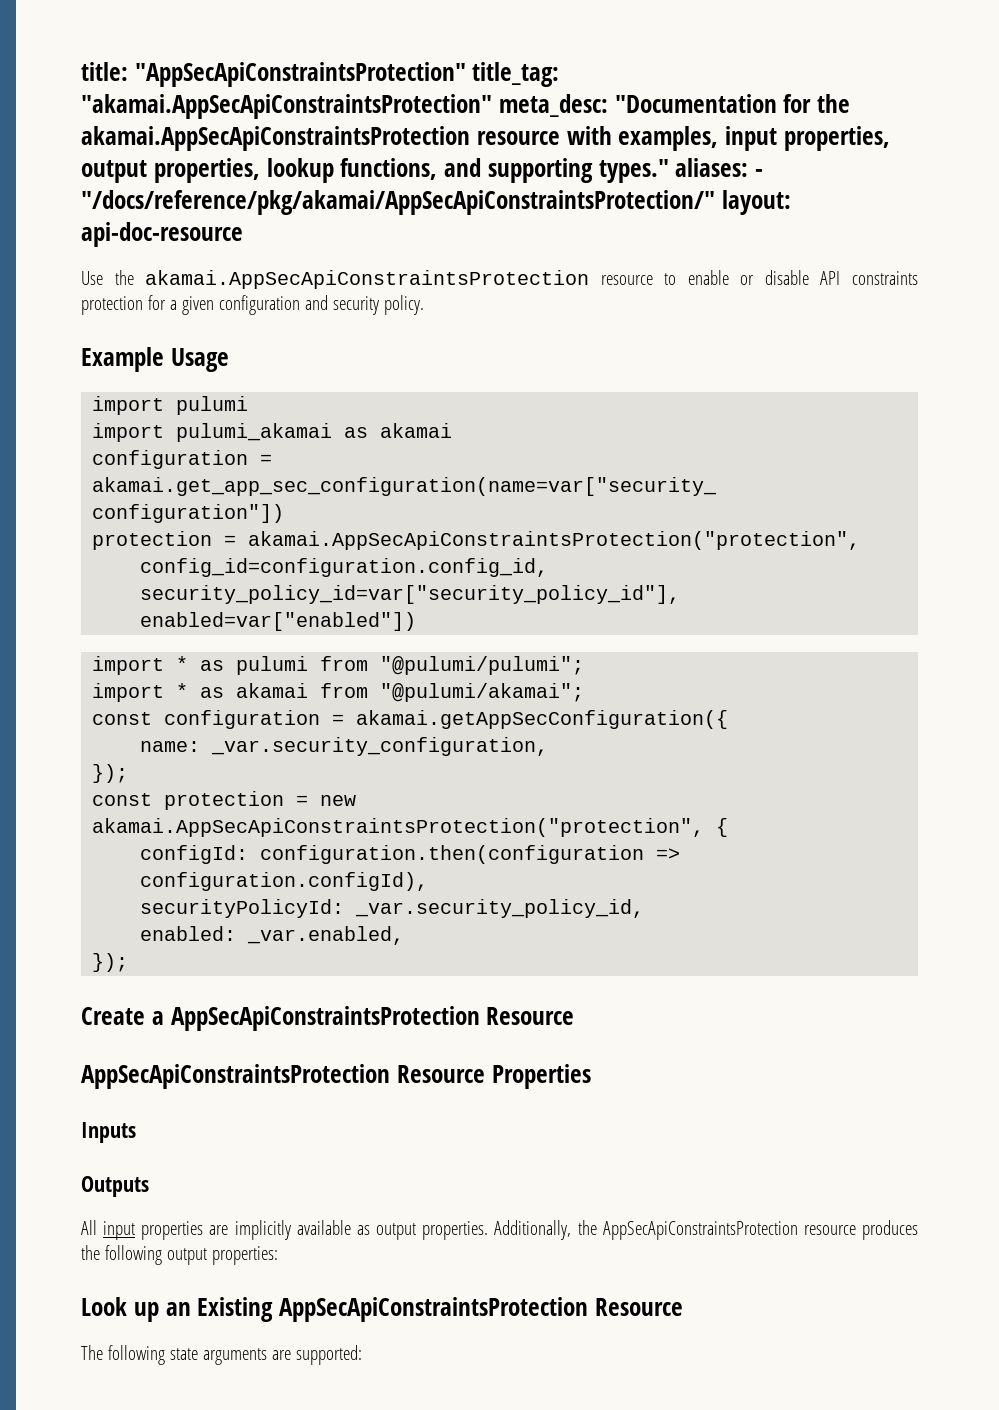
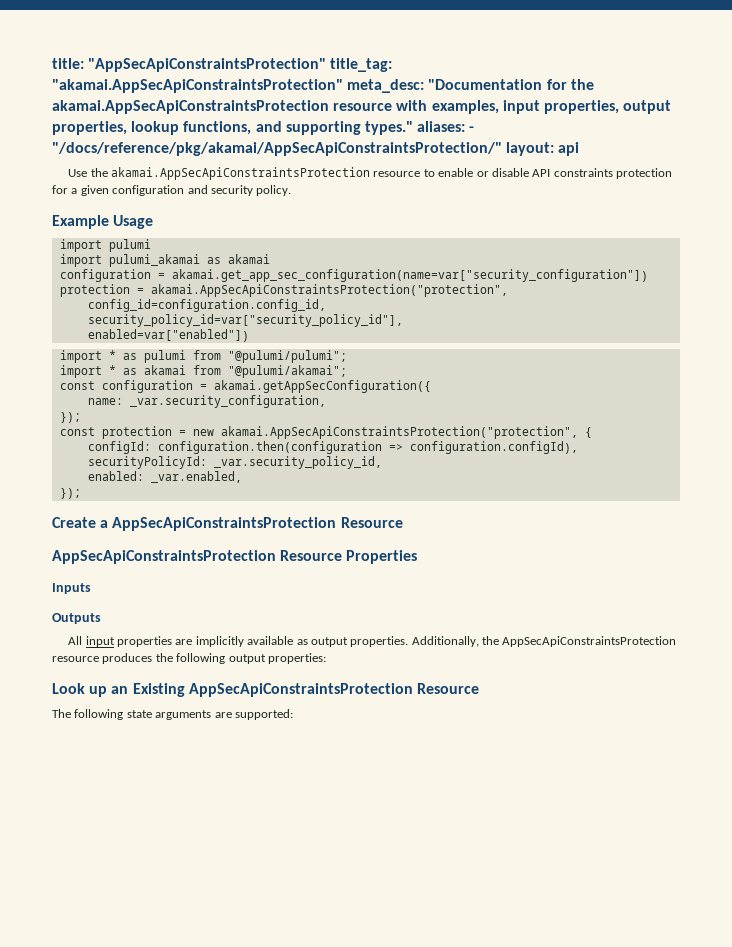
- title: "AppSecApiConstraintsProtection" title_tag: "akamai.AppSecApiConstraintsProtection" meta_desc: "Documentation for the akamai.AppSecApiConstraintsProtection resource with examples, input properties, output properties, lookup functions, and supporting types." aliases: - "/docs/reference/pkg/akamai/AppSecApiConstraintsProtection/" layout: api-doc-resource
+ title: "AppSecApiConstraintsProtection" title_tag: "akamai.AppSecApiConstraintsProtection" meta_desc: "Documentation for the akamai.AppSecApiConstraintsProtection resource with examples, input properties, output properties, lookup functions, and supporting types." aliases: - "/docs/reference/pkg/akamai/AppSecApiConstraintsProtection/" layout: api

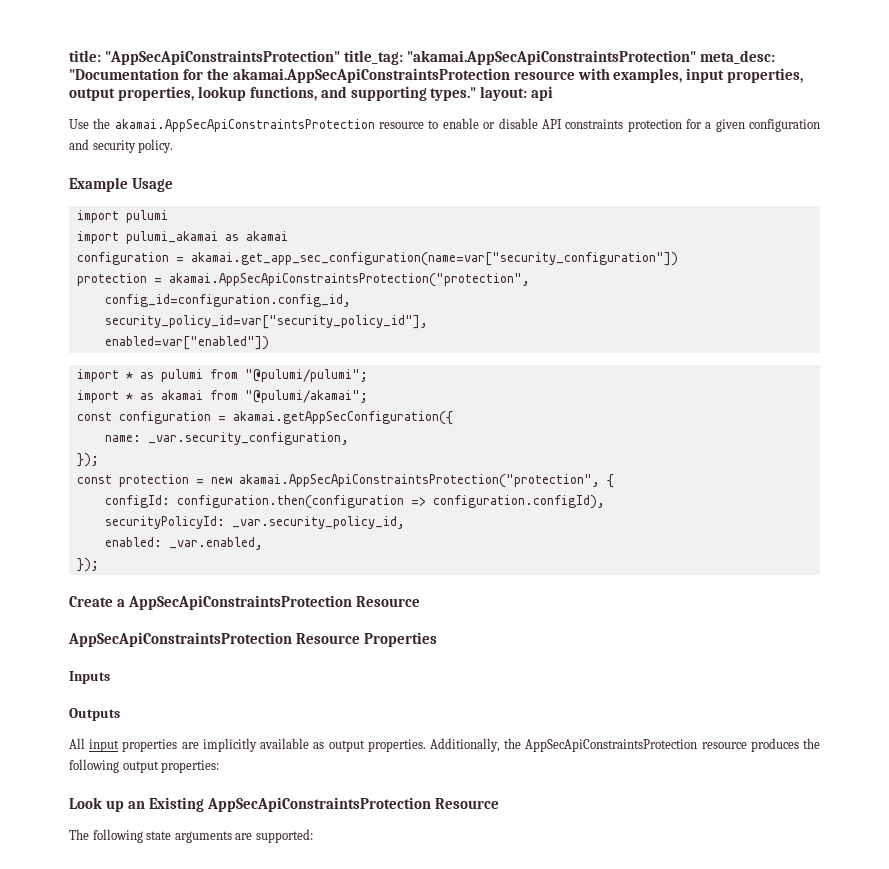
- title: "AppSecApiConstraintsProtection" title_tag: "akamai.AppSecApiConstraintsProtection" meta_desc: "Documentation for the akamai.AppSecApiConstraintsProtection resource with examples, input properties, output properties, lookup functions, and supporting types." aliases: - "/docs/reference/pkg/akamai/AppSecApiConstraintsProtection/" layout: api
+ title: "AppSecApiConstraintsProtection" title_tag: "akamai.AppSecApiConstraintsProtection" meta_desc: "Documentation for the akamai.AppSecApiConstraintsProtection resource with examples, input properties, output properties, lookup functions, and supporting types." layout: api

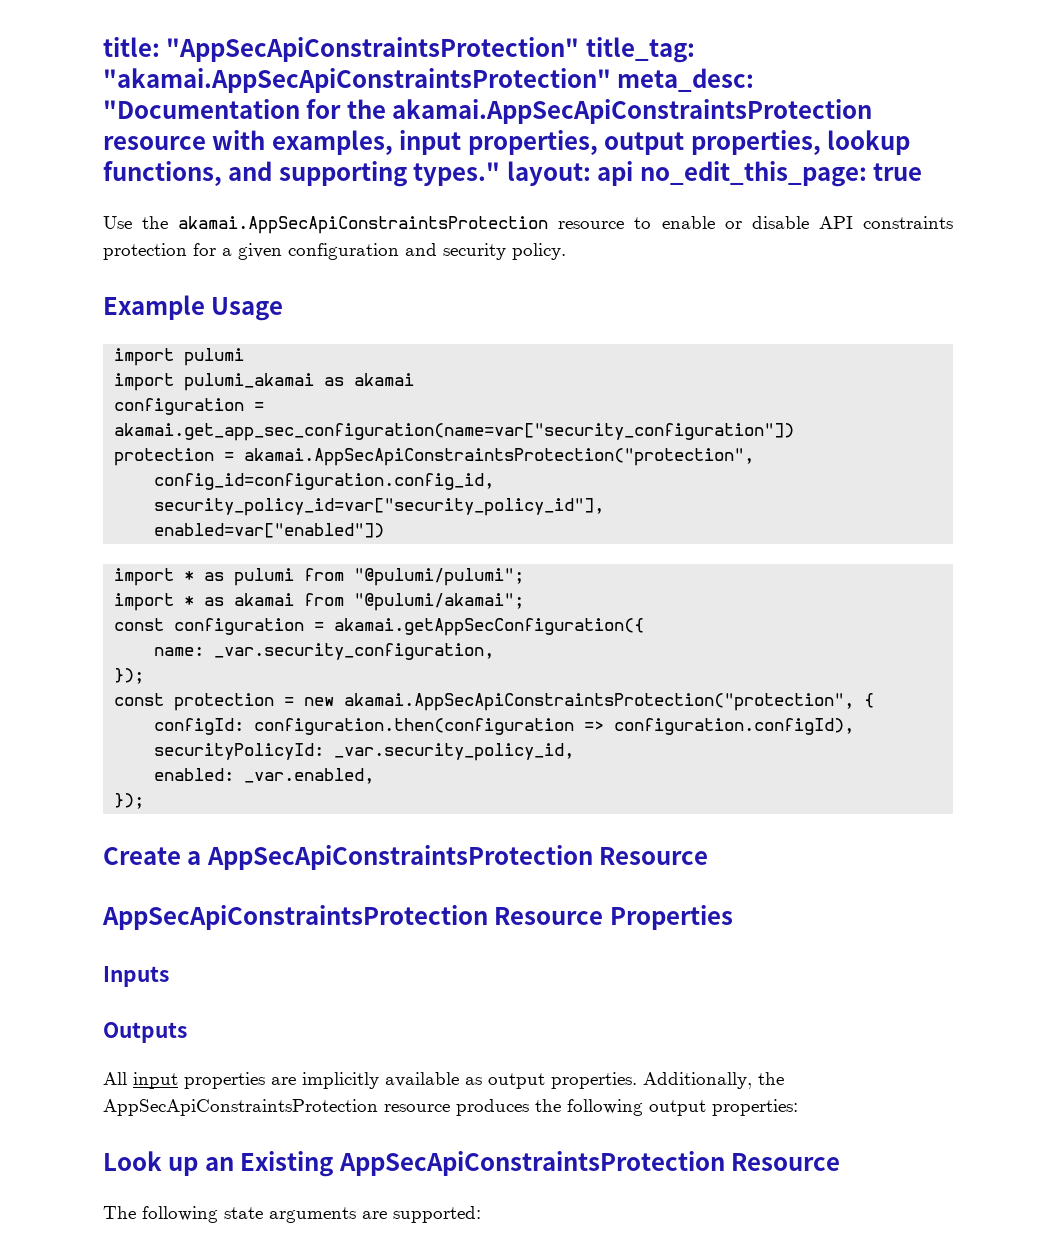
- title: "AppSecApiConstraintsProtection" title_tag: "akamai.AppSecApiConstraintsProtection" meta_desc: "Documentation for the akamai.AppSecApiConstraintsProtection resource with examples, input properties, output properties, lookup functions, and supporting types." layout: api
+ title: "AppSecApiConstraintsProtection" title_tag: "akamai.AppSecApiConstraintsProtection" meta_desc: "Documentation for the akamai.AppSecApiConstraintsProtection resource with examples, input properties, output properties, lookup functions, and supporting types." layout: api no_edit_this_page: true

